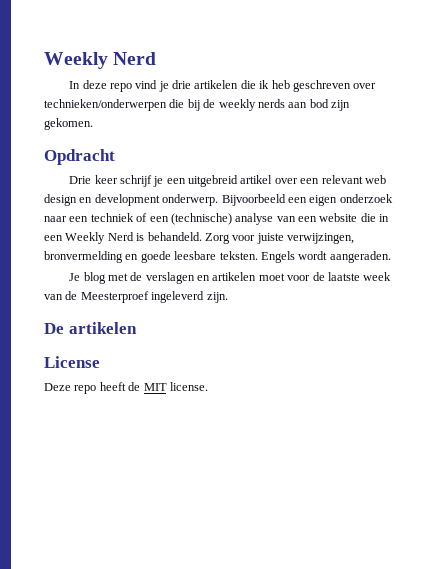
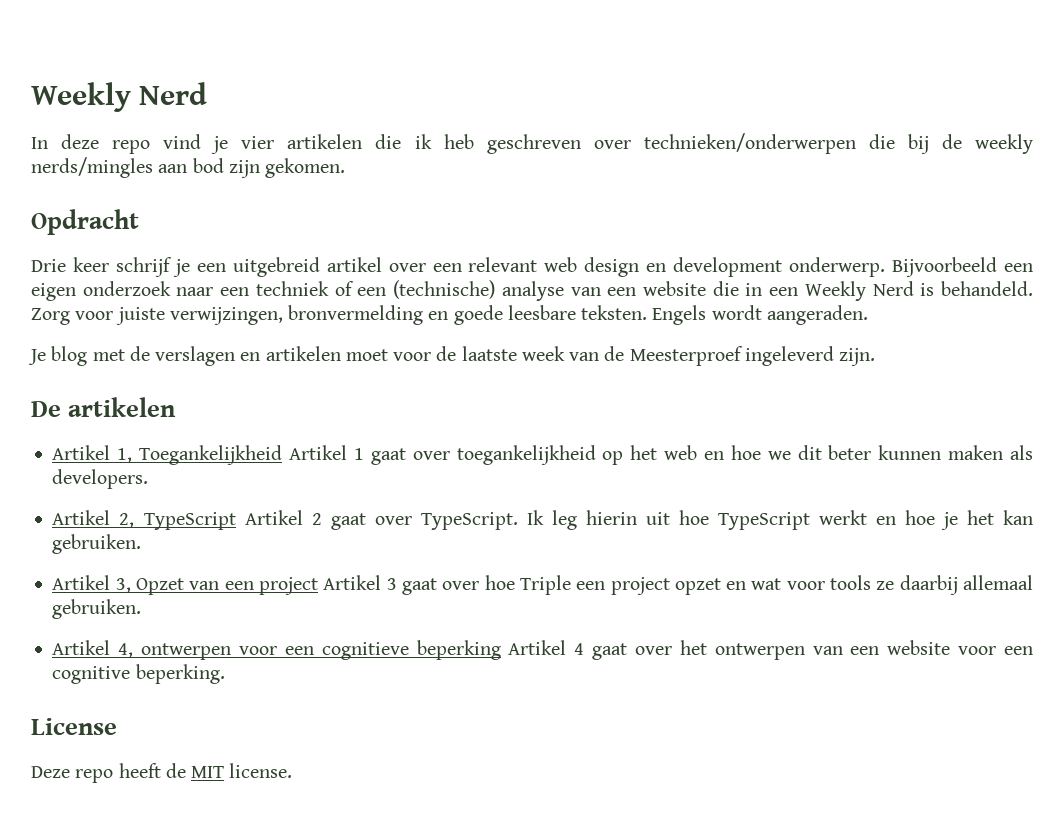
- In deze repo vind je drie artikelen die ik heb geschreven over technieken/onderwerpen die bij de weekly nerds aan bod zijn gekomen.
+ In deze repo vind je vier artikelen die ik heb geschreven over technieken/onderwerpen die bij de weekly nerds/mingles aan bod zijn gekomen.
+ Artikel 1, Toegankelijkheid Artikel 1 gaat over toegankelijkheid op het web en hoe we dit beter kunnen maken als developers.
+ Artikel 2, TypeScript Artikel 2 gaat over TypeScript. Ik leg hierin uit hoe TypeScript werkt en hoe je het kan gebruiken.
+ Artikel 3, Opzet van een project Artikel 3 gaat over hoe Triple een project opzet en wat voor tools ze daarbij allemaal gebruiken.
+ Artikel 4, ontwerpen voor een cognitieve beperking Artikel 4 gaat over het ontwerpen van een website voor een cognitive beperking.

